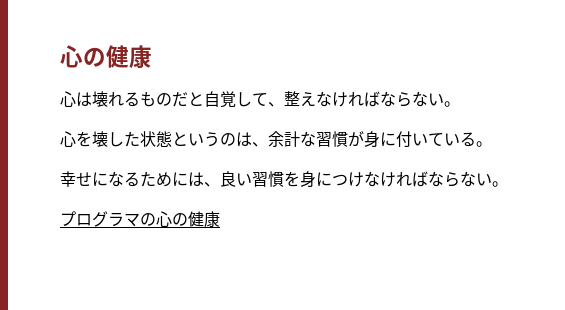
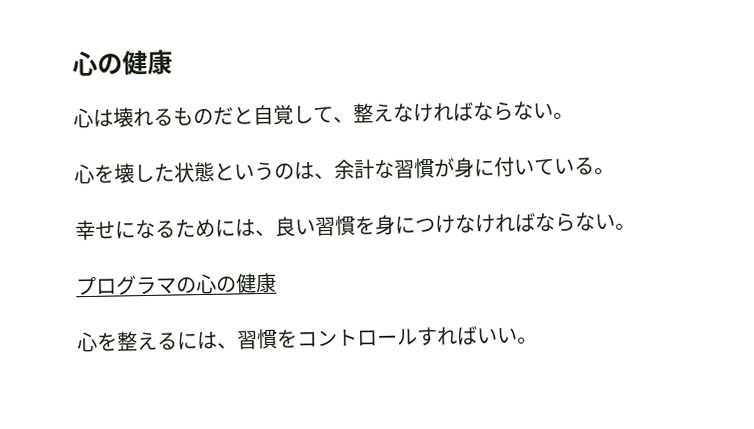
+ 心を整えるには、習慣をコントロールすればいい。

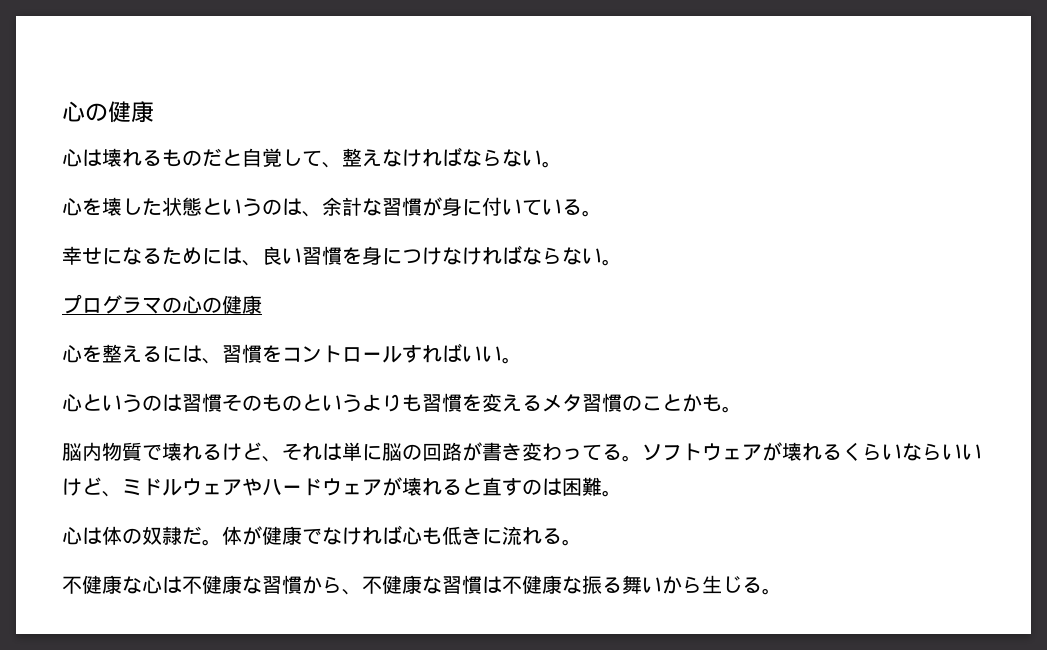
+ 心というのは習慣そのものというよりも習慣を変えるメタ習慣のことかも。
+ 脳内物質で壊れるけど、それは単に脳の回路が書き変わってる。ソフトウェアが壊れるくらいならいいけど、ミドルウェアやハードウェアが壊れると直すのは困難。
+ 心は体の奴隷だ。体が健康でなければ心も低きに流れる。
+ 不健康な心は不健康な習慣から、不健康な習慣は不健康な振る舞いから生じる。

